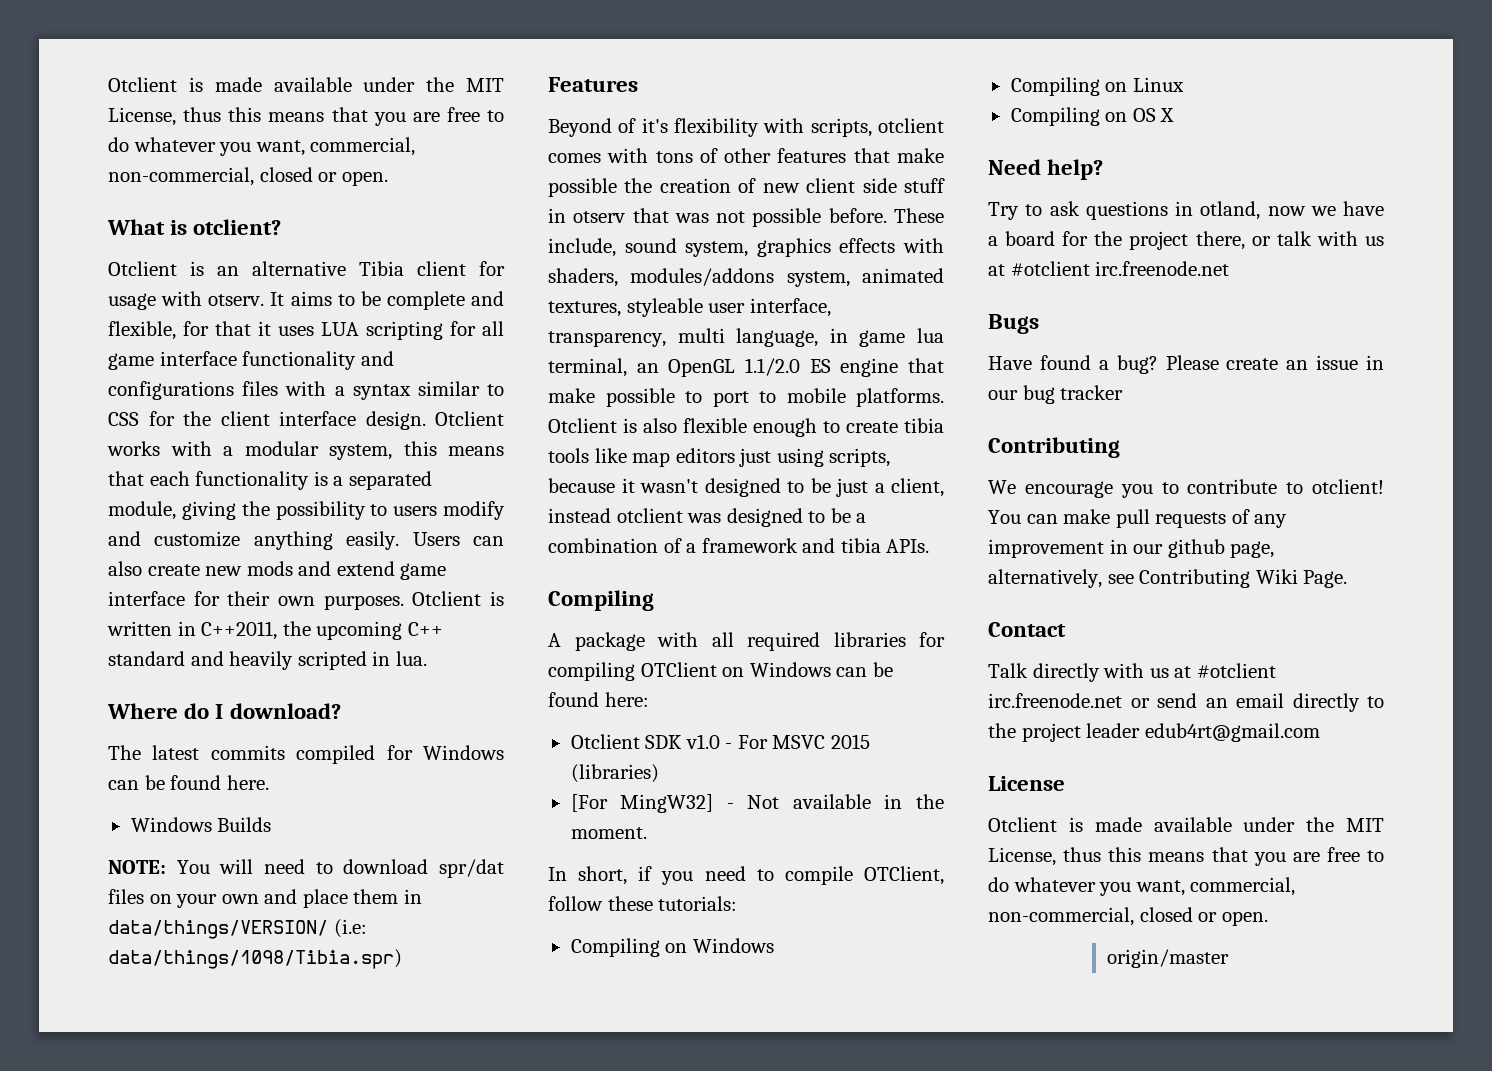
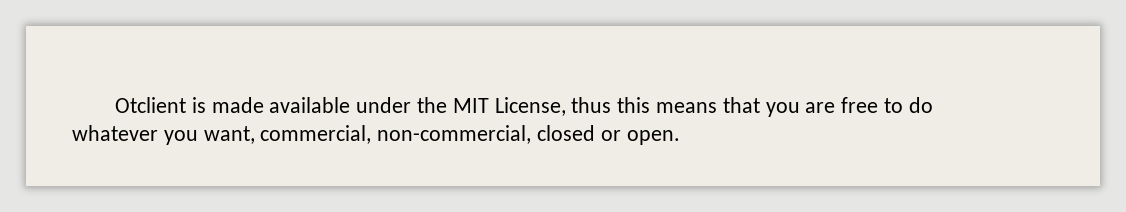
- What is otclient?
- Otclient is an alternative Tibia client for usage with otserv. It aims to be complete and flexible, for that it uses LUA scripting for all game interface functionality and configurations files with a syntax similar to CSS for the client interface design. Otclient works with a modular system, this means that each functionality is a separated module, giving the possibility to users modify and customize anything easily. Users can also create new mods and extend game interface for their own purposes. Otclient is written in C++2011, the upcoming C++ standard and heavily scripted in lua.
- Where do I download?
- The latest commits compiled for Windows can be found here.
- Windows Builds
- NOTE: You will need to download spr/dat files on your own and place them in data/things/VERSION/ (i.e: data/things/1098/Tibia.spr)
- Features
- Beyond of it's flexibility with scripts, otclient comes with tons of other features that make possible the creation of new client side stuff in otserv that was not possible before. These include, sound system, graphics effects with shaders, modules/addons system, animated textures, styleable user interface, transparency, multi language, in game lua terminal, an OpenGL 1.1/2.0 ES engine that make possible to port to mobile platforms. Otclient is also flexible enough to create tibia tools like map editors just using scripts, because it wasn't designed to be just a client, instead otclient was designed to be a combination of a framework and tibia APIs.
- Compiling
- A package with all required libraries for compiling OTClient on Windows can be found here:
- Otclient SDK v1.0 - For MSVC 2015 (libraries)
- [For MingW32] - Not available in the moment.
- In short, if you need to compile OTClient, follow these tutorials:
- Compiling on Windows
- Compiling on Linux
- Compiling on OS X
- Need help?
- Try to ask questions in otland, now we have a board for the project there, or talk with us at #otclient irc.freenode.net
- Bugs
- Have found a bug? Please create an issue in our bug tracker
- Contributing
- We encourage you to contribute to otclient! You can make pull requests of any improvement in our github page, alternatively, see Contributing Wiki Page.
- Contact
- Talk directly with us at #otclient irc.freenode.net or send an email directly to the project leader edub4rt@gmail.com
- License
- Otclient is made available under the MIT License, thus this means that you are free to do whatever you want, commercial, non-commercial, closed or open.
- origin/master

